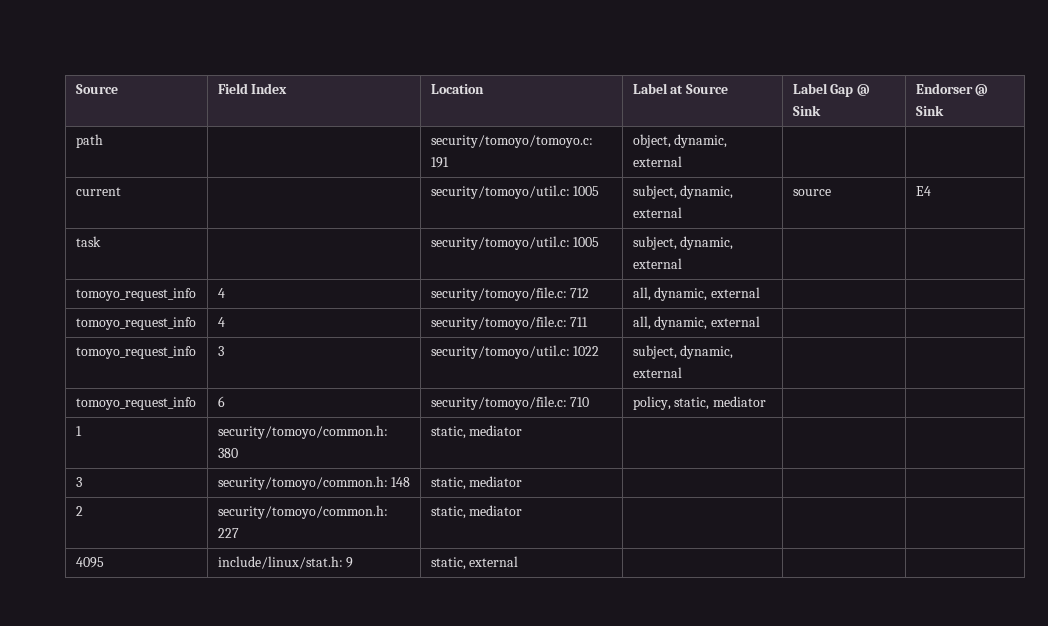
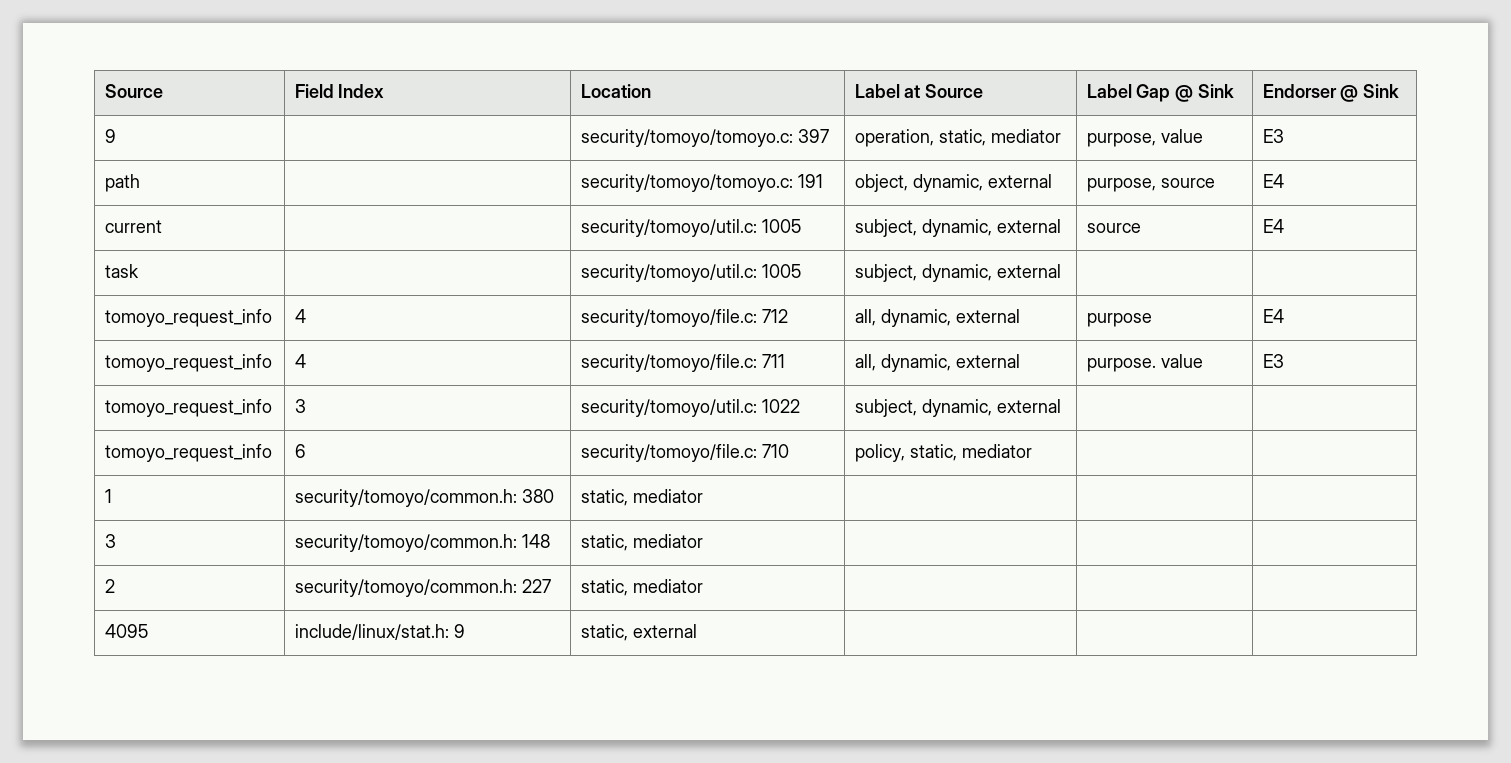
+ 9 | | security/tomoyo/tomoyo.c: 397 | operation, static, mediator | purpose, value | E3
- path | | security/tomoyo/tomoyo.c: 191 | object, dynamic, external | |
+ path | | security/tomoyo/tomoyo.c: 191 | object, dynamic, external | purpose, source | E4
- tomoyo_request_info | 4 | security/tomoyo/file.c: 712 | all, dynamic, external | |
+ tomoyo_request_info | 4 | security/tomoyo/file.c: 712 | all, dynamic, external | purpose | E4
- tomoyo_request_info | 4 | security/tomoyo/file.c: 711 | all, dynamic, external | |
+ tomoyo_request_info | 4 | security/tomoyo/file.c: 711 | all, dynamic, external | purpose. value | E3

